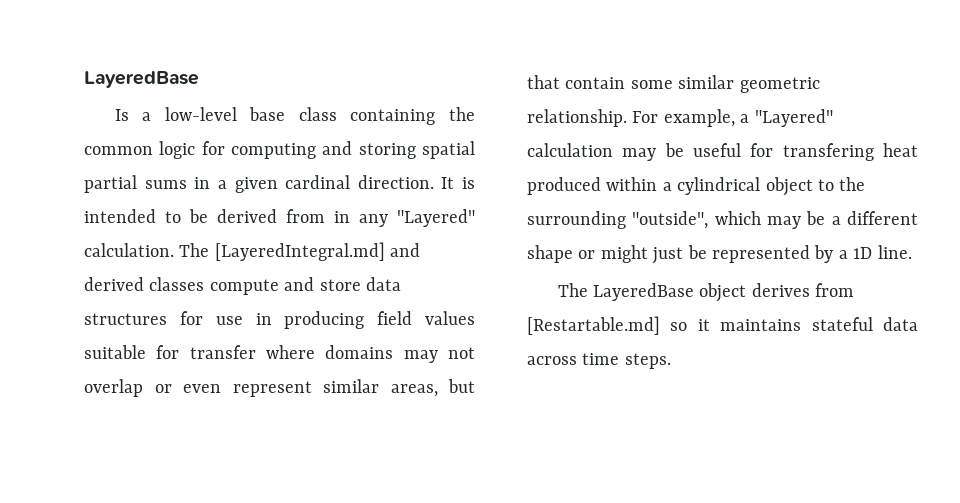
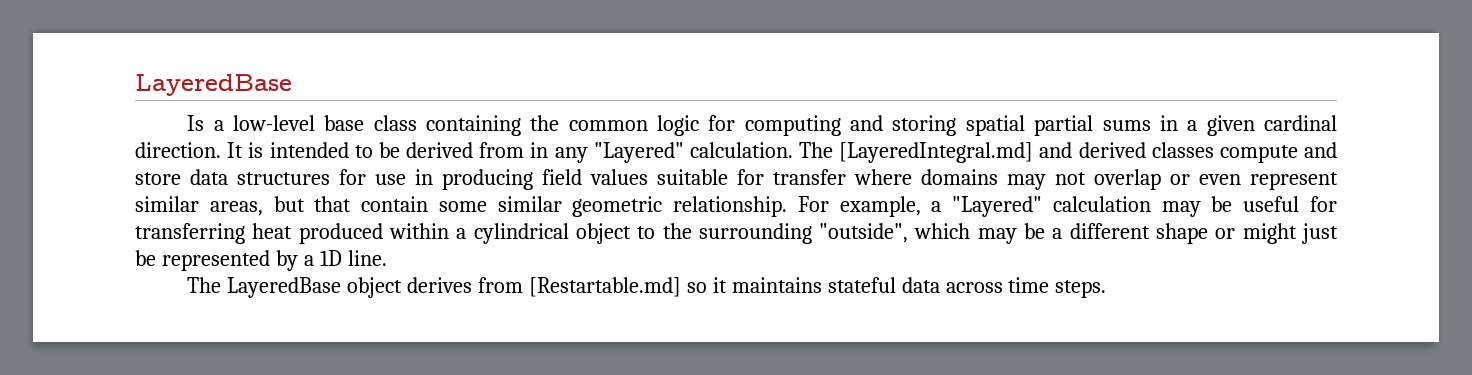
- For example, a "Layered" calculation may be useful for transfering heat produced within a cylindrical object to the surrounding "outside", which may be a different shape or might just be represented by a 1D line.
+ For example, a "Layered" calculation may be useful for transferring heat produced within a cylindrical object to the surrounding "outside", which may be a different shape or might just be represented by a 1D line.

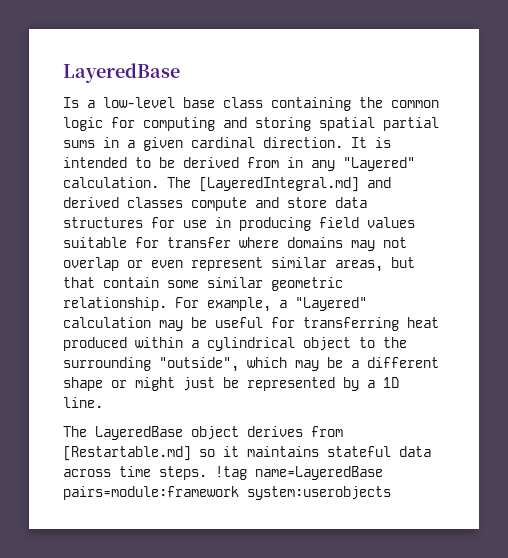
+ !tag name=LayeredBase pairs=module:framework system:userobjects

